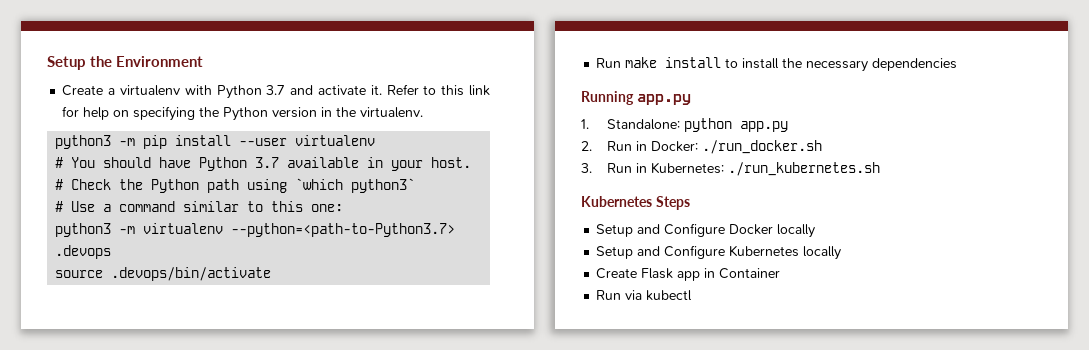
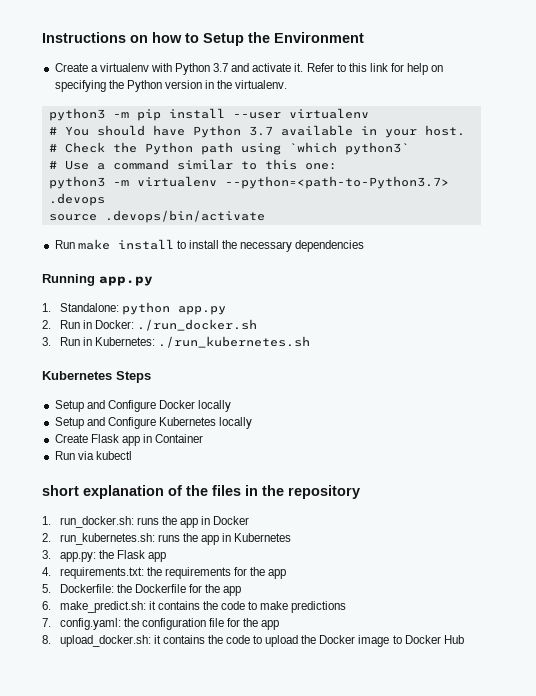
- Setup the Environment
+ Instructions on how to Setup the Environment
+ short explanation of the files in the repository
+ 1. run_docker.sh: runs the app in Docker
+ 2. run_kubernetes.sh: runs the app in Kubernetes
+ 3. app.py: the Flask app
+ 4. requirements.txt: the requirements for the app
+ 5. Dockerfile: the Dockerfile for the app
+ 6. make_predict.sh: it contains the code to make predictions
+ 7. config.yaml: the configuration file for the app
+ 8. upload_docker.sh: it contains the code to upload the Docker image to Docker Hub

